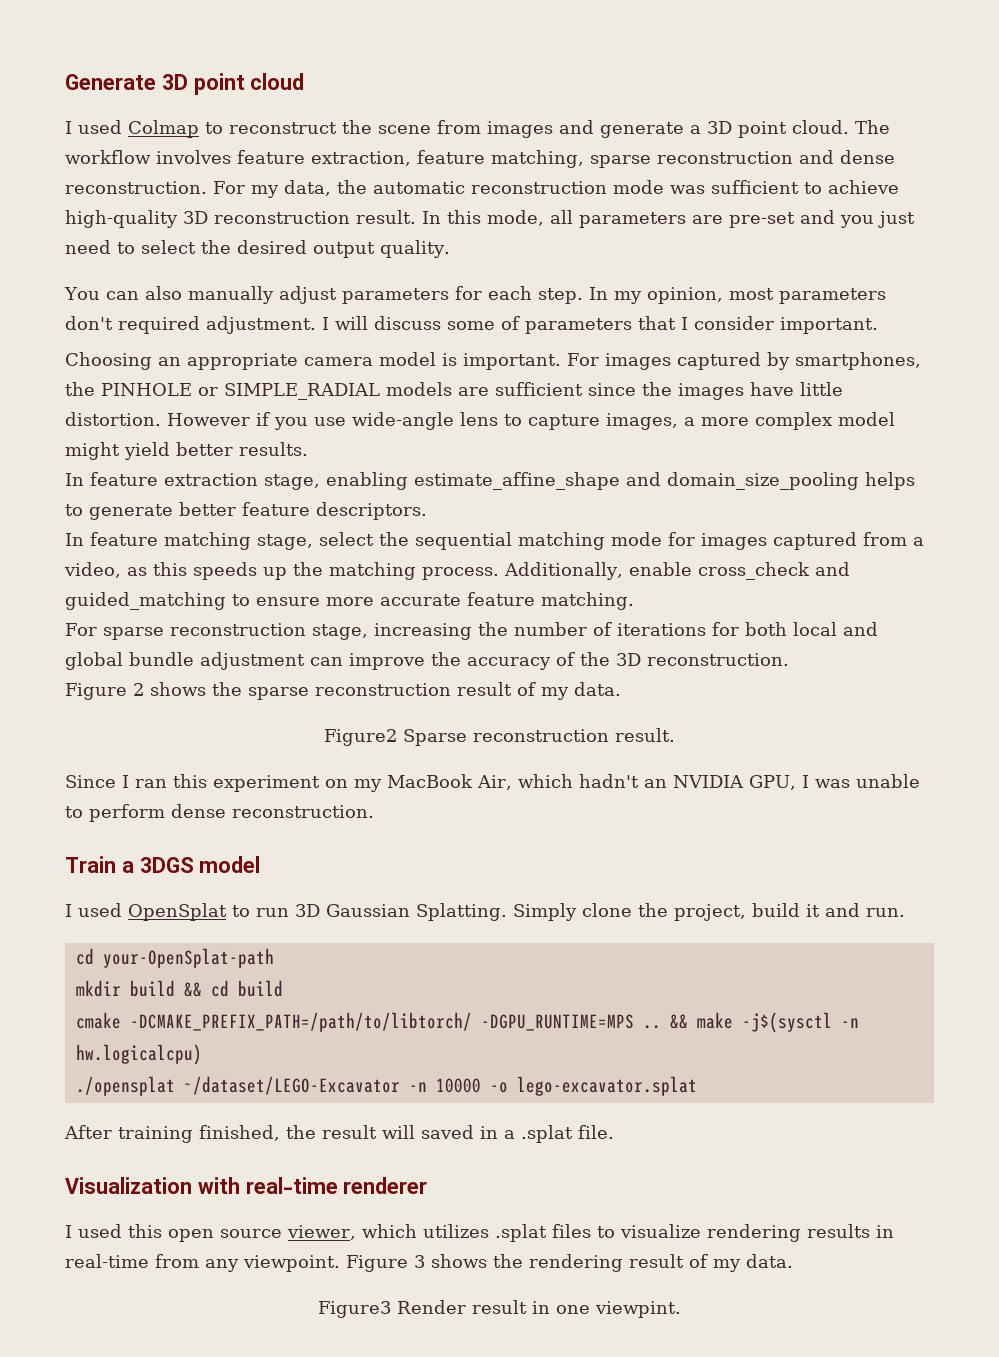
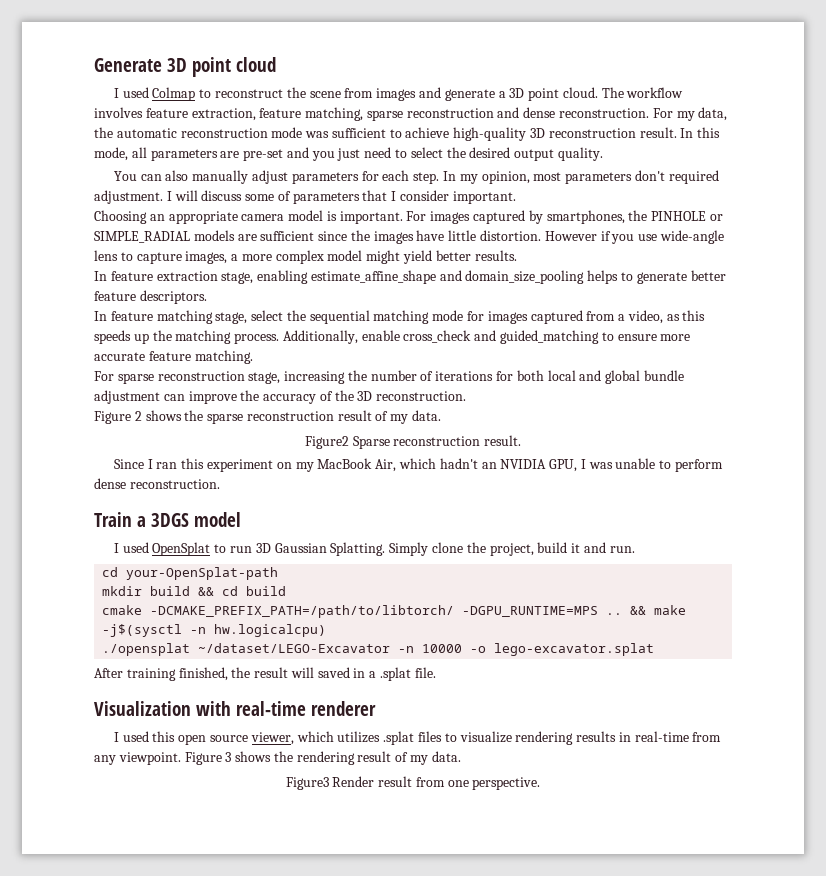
- Figure3 Render result in one viewpint.
+ Figure3 Render result from one perspective.

